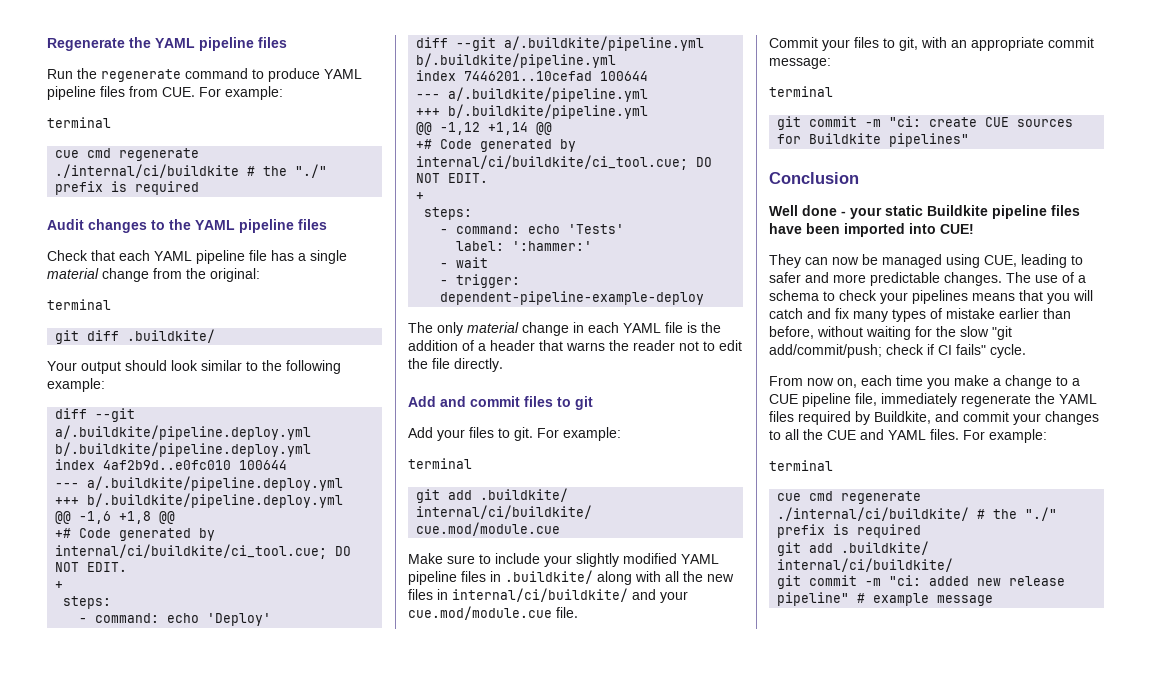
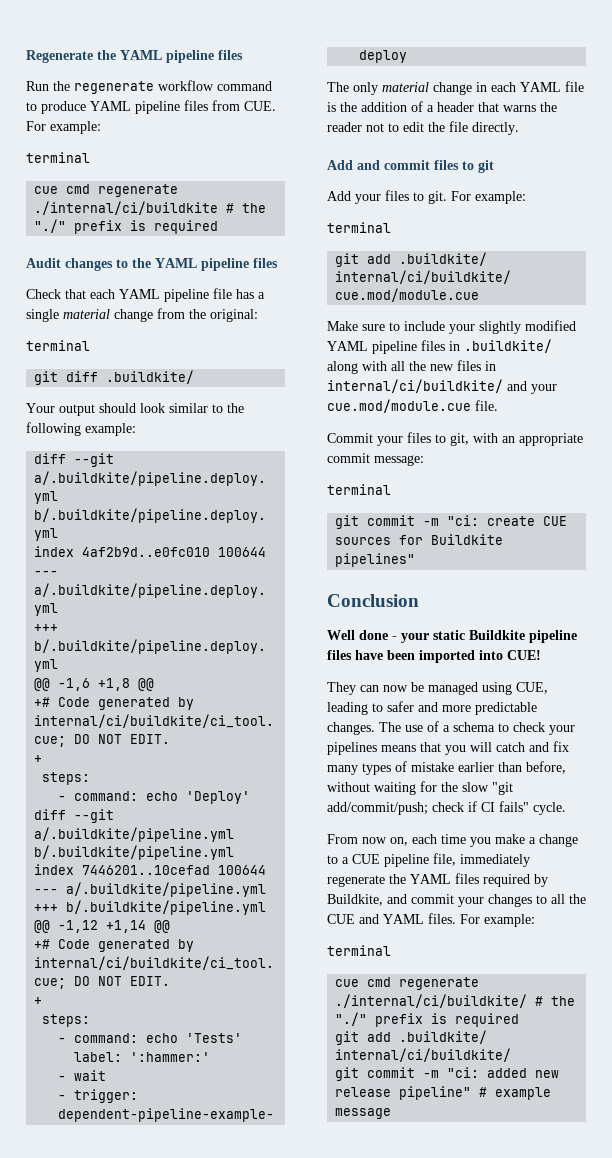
- Run the regenerate command to produce YAML pipeline files from CUE. For example:
+ Run the regenerate workflow command to produce YAML pipeline files from CUE. For example:

